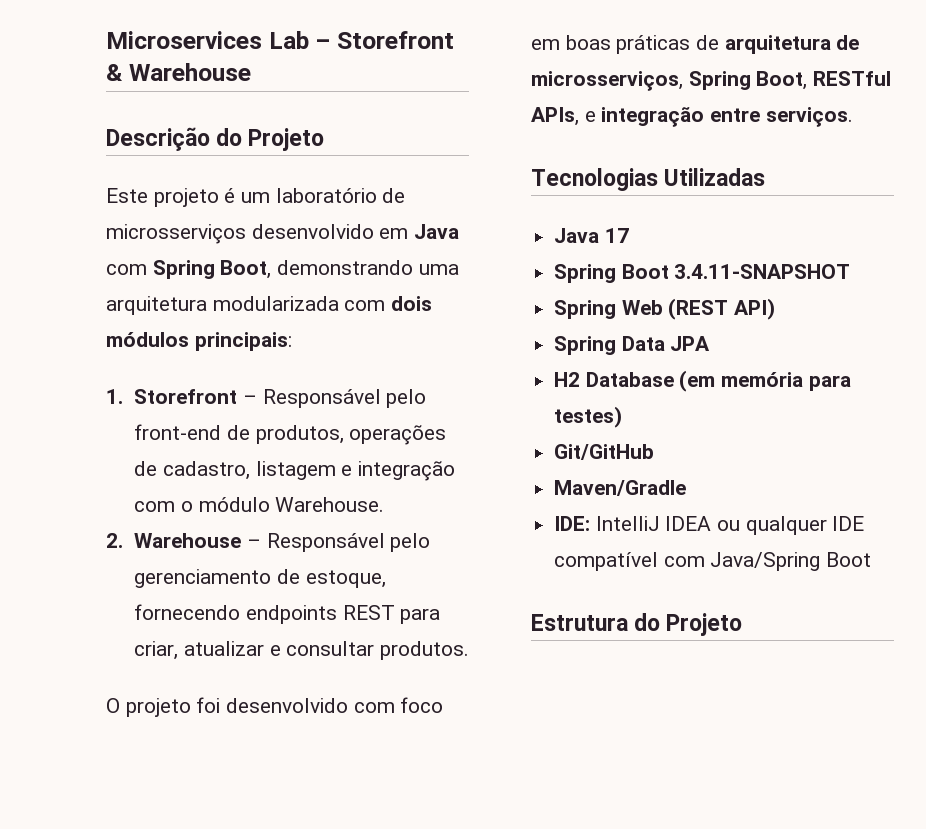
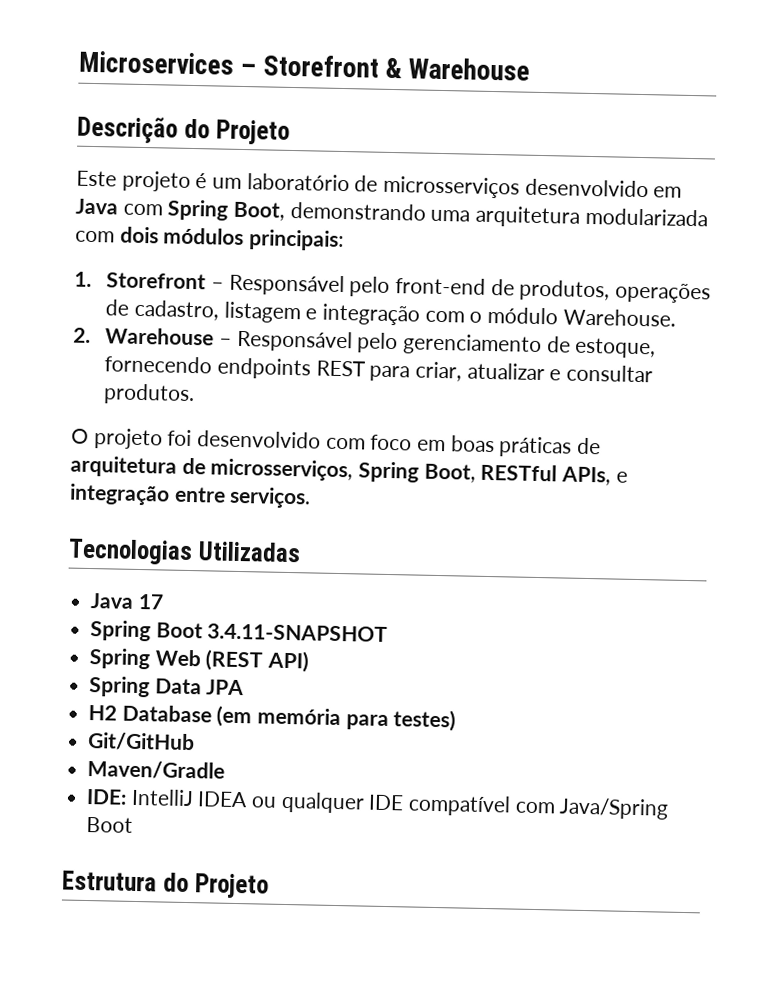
- Microservices Lab – Storefront & Warehouse
+ Microservices – Storefront & Warehouse

